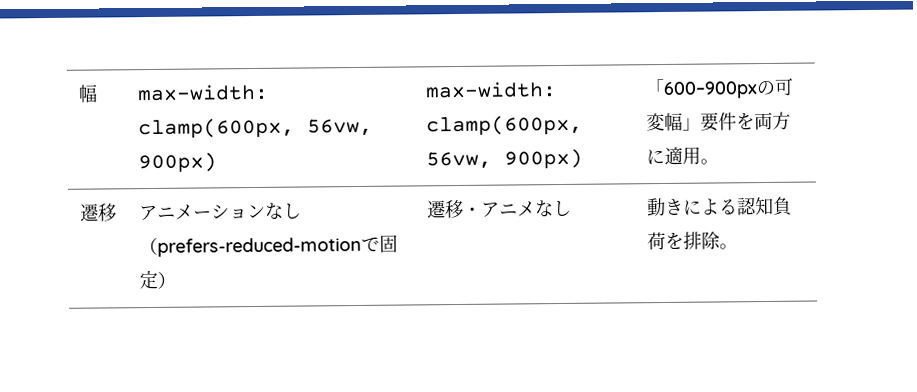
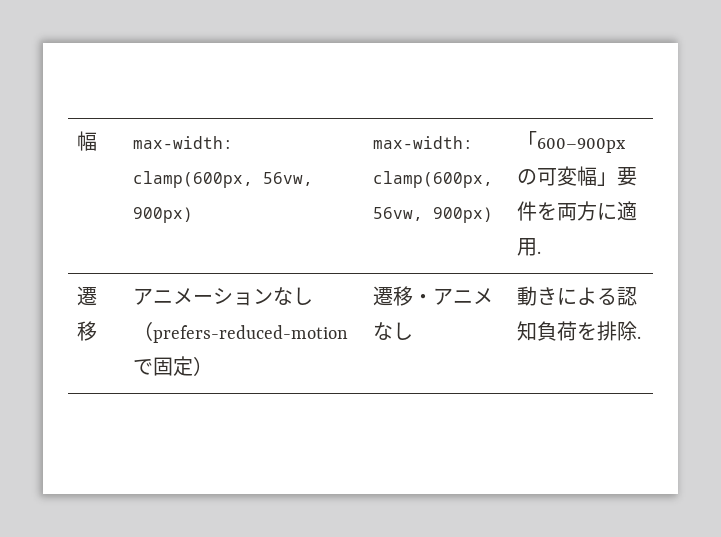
- 幅 | max-width: clamp(600px, 56vw, 900px) | max-width: clamp(600px, 56vw, 900px) | 「600–900pxの可変幅」要件を両方に適用。
+ 幅 | max-width: clamp(600px, 56vw, 900px) | max-width: clamp(600px, 56vw, 900px) | 「600–900pxの可変幅」要件を両方に適用.
- 遷移 | アニメーションなし（prefers-reduced-motionで固定） | 遷移・アニメなし | 動きによる認知負荷を排除。
+ 遷移 | アニメーションなし（prefers-reduced-motionで固定） | 遷移・アニメなし | 動きによる認知負荷を排除.

